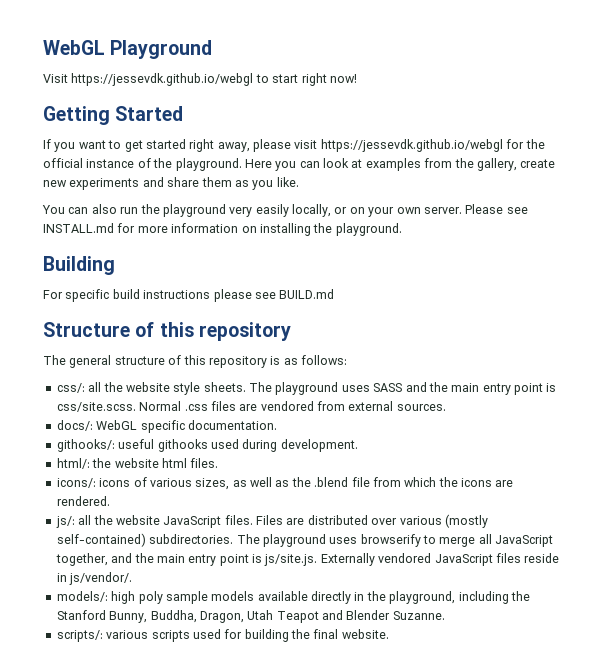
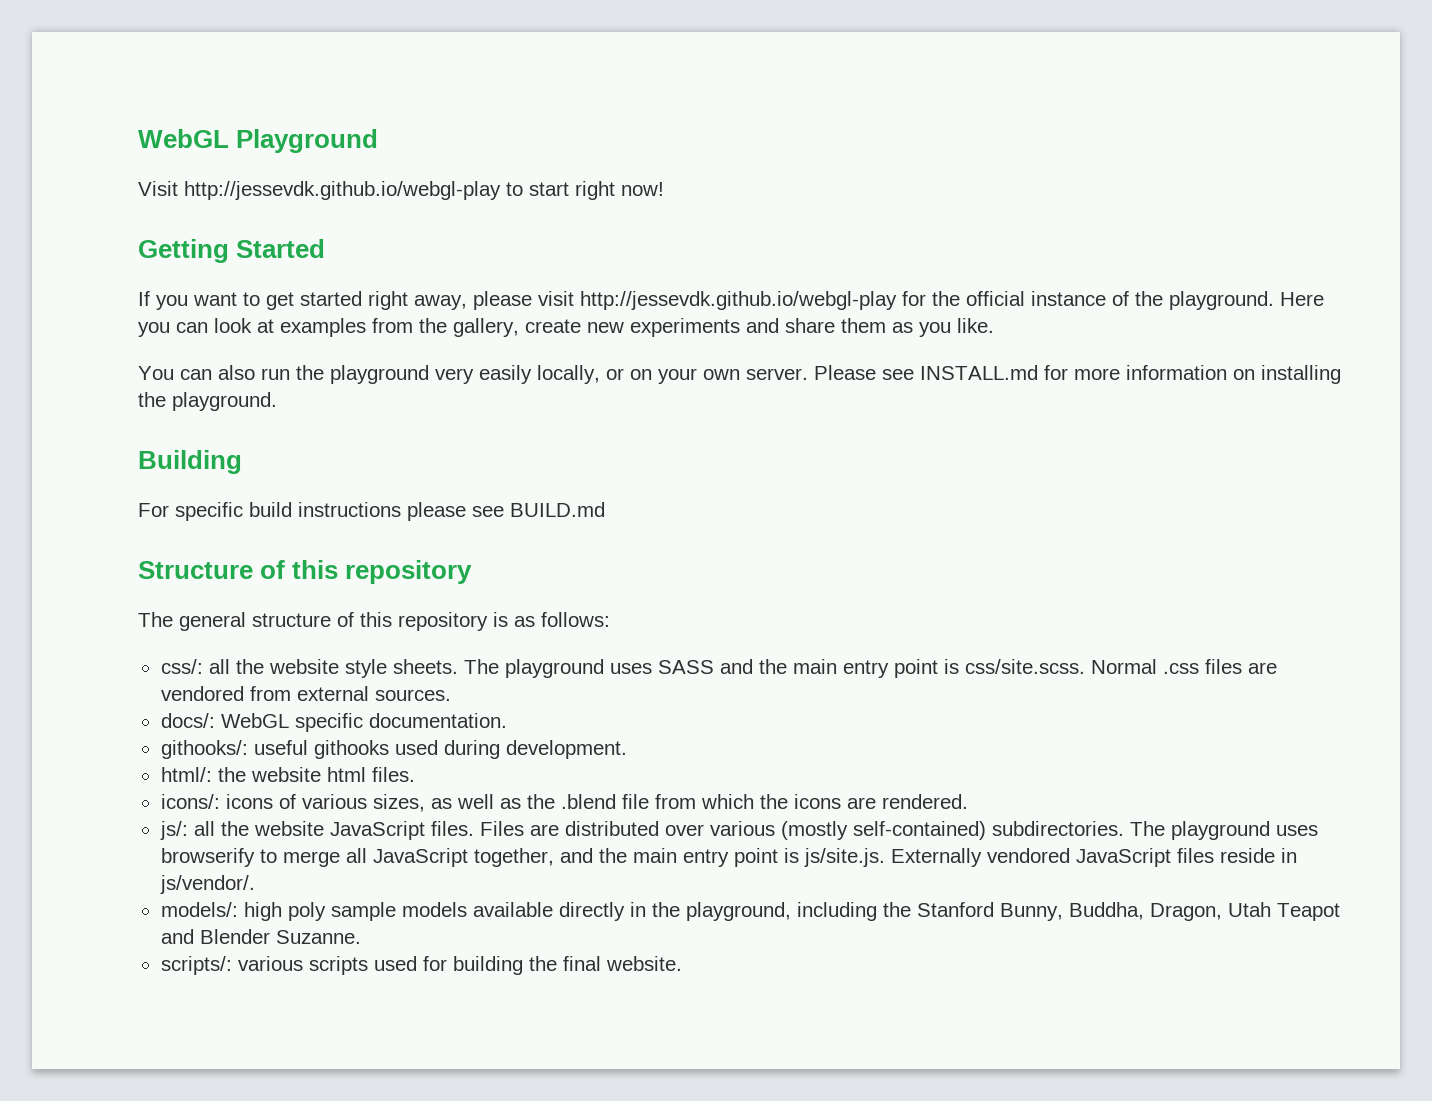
- Visit https://jessevdk.github.io/webgl to start right now!
+ Visit http://jessevdk.github.io/webgl-play to start right now!
- If you want to get started right away, please visit https://jessevdk.github.io/webgl for the official instance of the playground.
+ If you want to get started right away, please visit http://jessevdk.github.io/webgl-play for the official instance of the playground.

